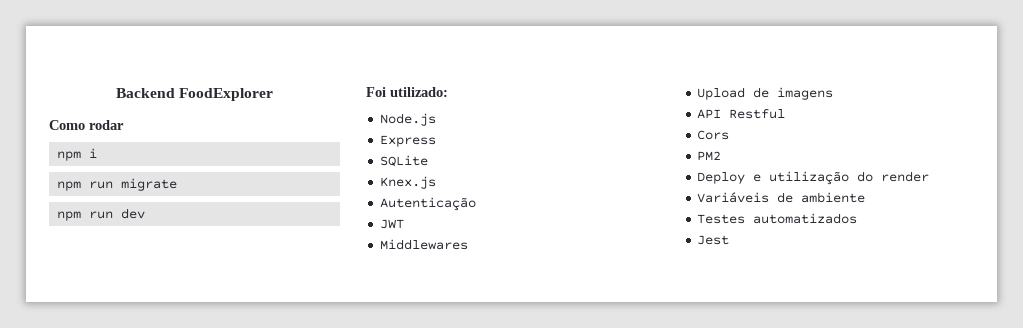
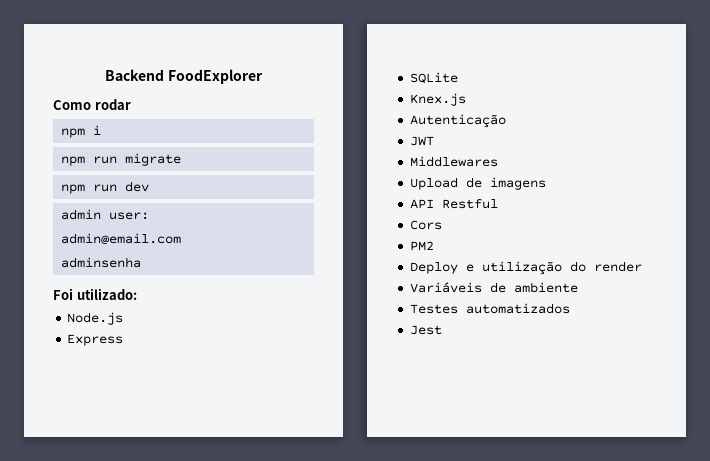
+ admin user:
+ admin@email.com
+ adminsenha

